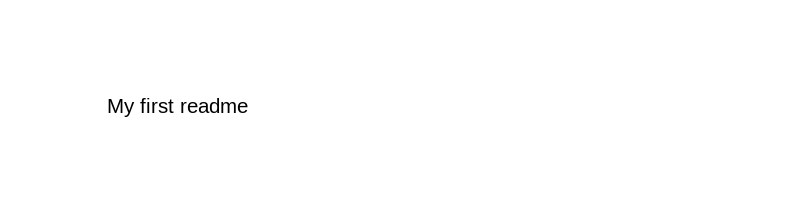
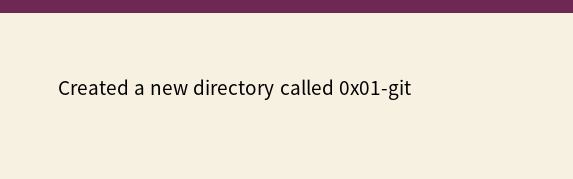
- My first readme
+ Created a new directory called 0x01-git

